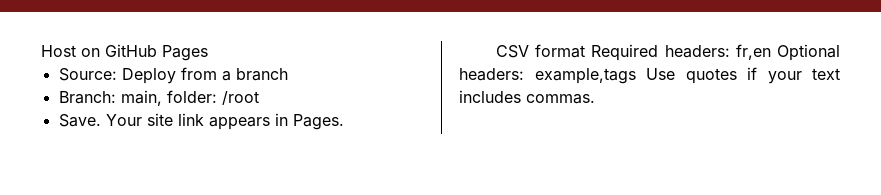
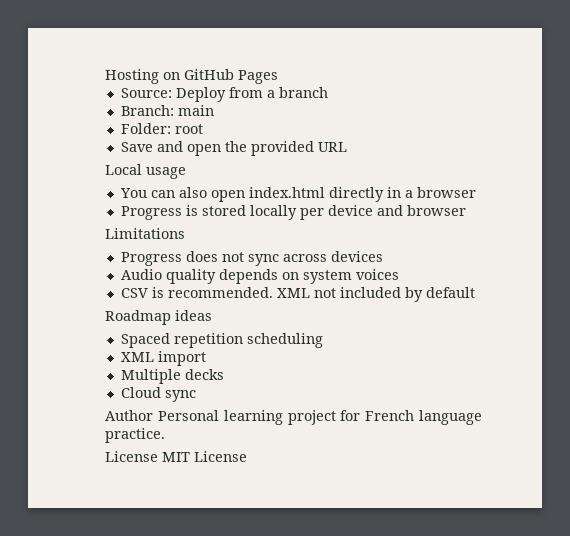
- Host on GitHub Pages
+ Hosting on GitHub Pages
- Branch: main, folder: /root
- Save. Your site link appears in Pages.
- CSV format Required headers: fr,en Optional headers: example,tags Use quotes if your text includes commas.
+ Branch: main
+ Folder: root
+ Save and open the provided URL
+ Local usage
+ You can also open index.html directly in a browser
+ Progress is stored locally per device and browser
+ Limitations
+ Progress does not sync across devices
+ Audio quality depends on system voices
+ CSV is recommended. XML not included by default
+ Roadmap ideas
+ Spaced repetition scheduling
+ XML import
+ Multiple decks
+ Cloud sync
+ Author Personal learning project for French language practice.
+ License MIT License

